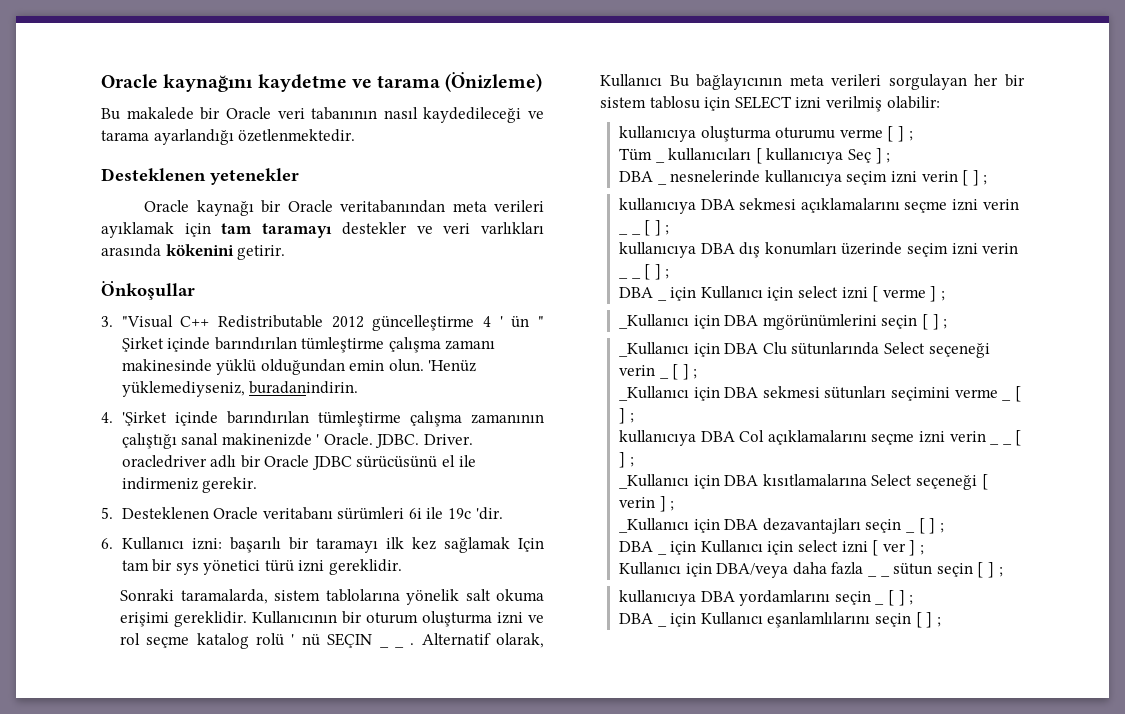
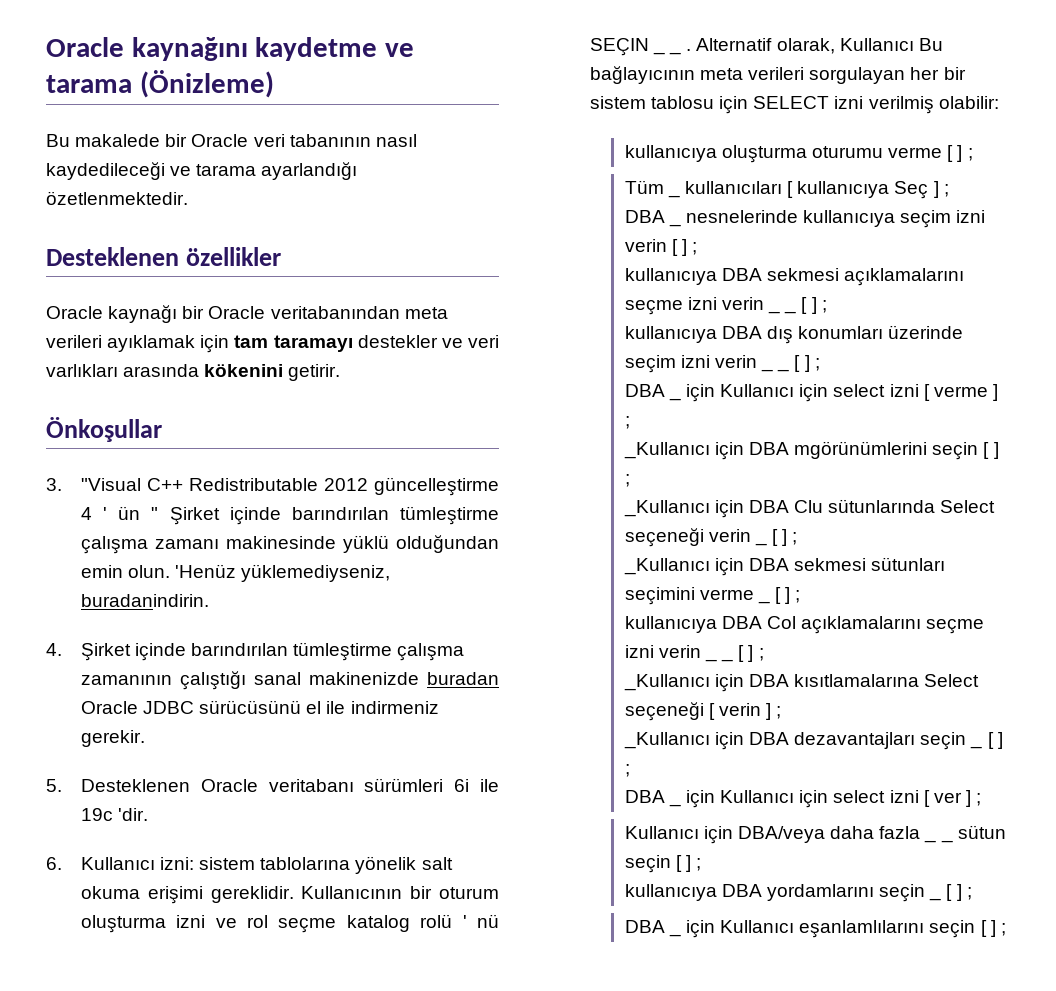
- Desteklenen yetenekler
+ Desteklenen özellikler
- 4. 'Şirket içinde barındırılan tümleştirme çalışma zamanının çalıştığı sanal makinenizde ' Oracle. JDBC. Driver. oracledriver adlı bir Oracle JDBC sürücüsünü el ile indirmeniz gerekir.
+ 4. Şirket içinde barındırılan tümleştirme çalışma zamanının çalıştığı sanal makinenizde buradan Oracle JDBC sürücüsünü el ile indirmeniz gerekir.
- 6. Kullanıcı izni: başarılı bir taramayı ilk kez sağlamak Için tam bir sys yönetici türü izni gereklidir.
- Sonraki taramalarda, sistem tablolarına yönelik salt okuma erişimi gereklidir.
+ 6. Kullanıcı izni: sistem tablolarına yönelik salt okuma erişimi gereklidir.

